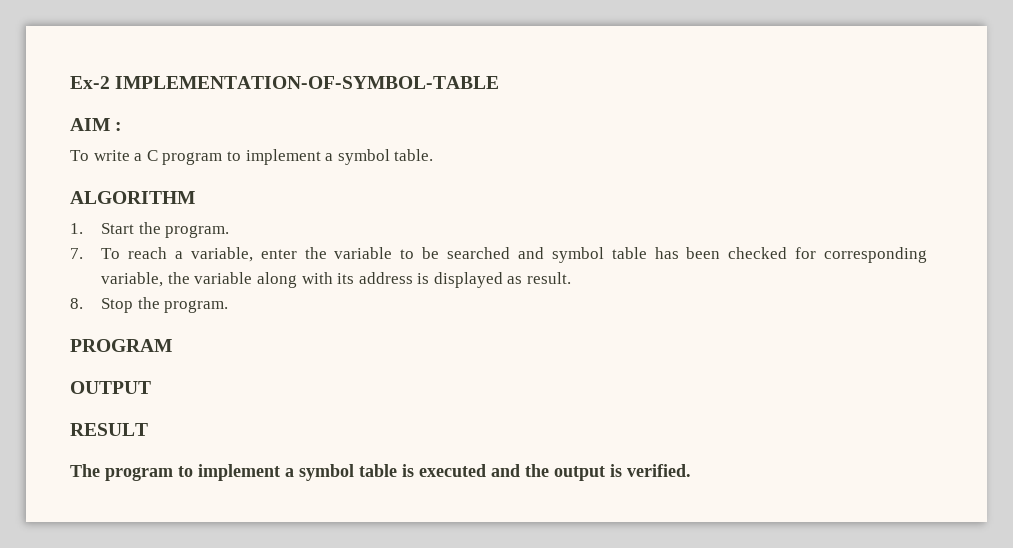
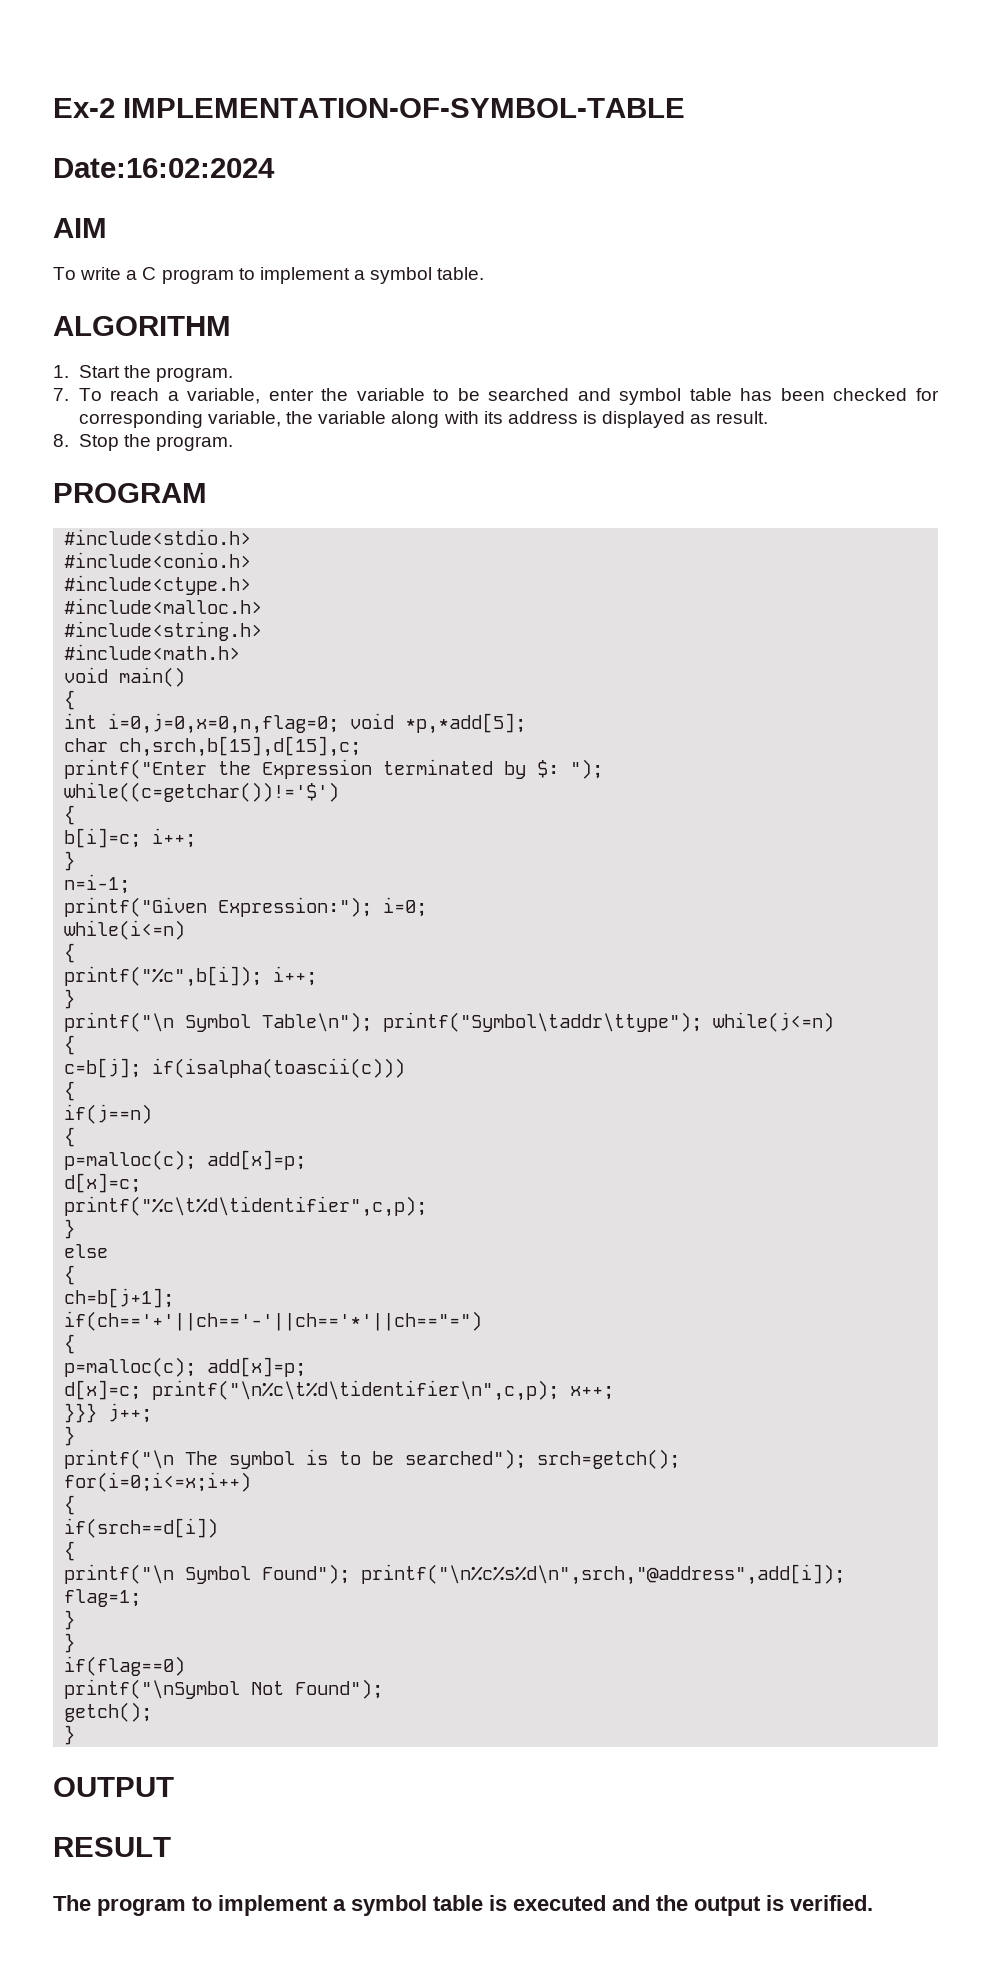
+ Date:16:02:2024
- AIM :
+ AIM
+ #include<stdio.h>
+ #include<conio.h>
+ #include<ctype.h>
+ #include<malloc.h>
+ #include<string.h>
+ #include<math.h>
+ void main()
+ {
+ int i=0,j=0,x=0,n,flag=0; void *p,*add[5];
+ char ch,srch,b[15],d[15],c;
+ printf("Enter the Expression terminated by $: ");
+ while((c=getchar())!='$')
+ {
+ b[i]=c; i++;
+ }
+ n=i-1;
+ printf("Given Expression:"); i=0;
+ while(i<=n)
+ {
+ printf("%c",b[i]); i++;
+ }
+ printf("\n Symbol Table\n"); printf("Symbol\taddr\ttype"); while(j<=n)
+ {
+ c=b[j]; if(isalpha(toascii(c)))
+ {
+ if(j==n)
+ {
+ p=malloc(c); add[x]=p;
+ d[x]=c;
+ printf("%c\t%d\tidentifier",c,p);
+ }
+ else
+ {
+ ch=b[j+1];
+ if(ch=='+'||ch=='-'||ch=='*'||ch=="=")
+ {
+ p=malloc(c); add[x]=p;
+ d[x]=c; printf("\n%c\t%d\tidentifier\n",c,p); x++;
+ }}} j++;
+ }
+ printf("\n The symbol is to be searched"); srch=getch();
+ for(i=0;i<=x;i++)
+ {
+ if(srch==d[i])
+ {
+ printf("\n Symbol Found"); printf("\n%c%s%d\n",srch,"@address",add[i]); flag=1;
+ }
+ }
+ if(flag==0)
+ printf("\nSymbol Not Found");
+ getch();
+ }

